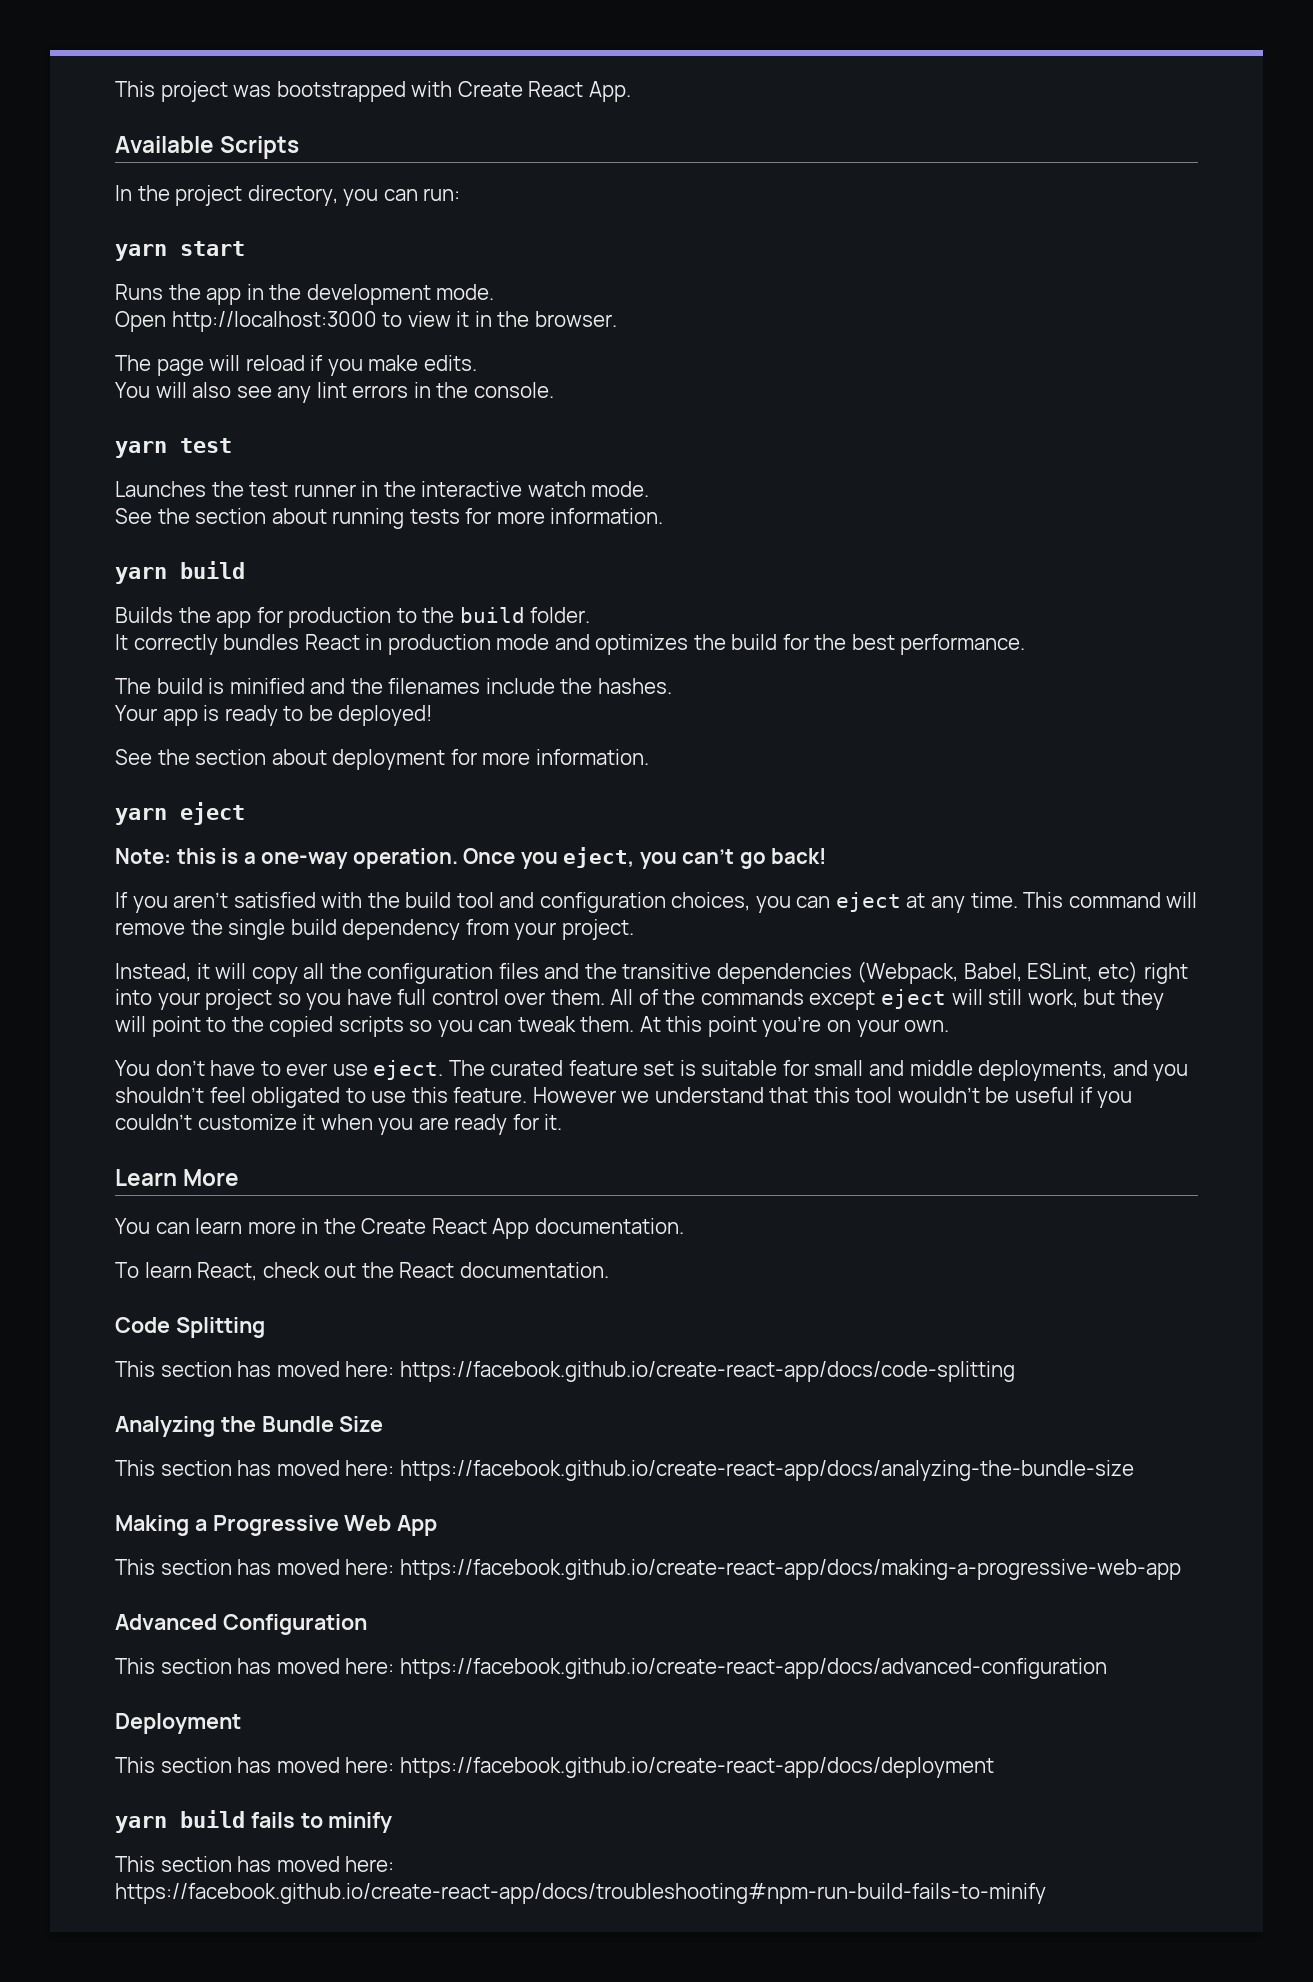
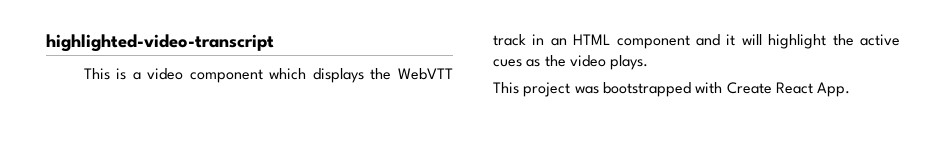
+ highlighted-video-transcript
+ This is a video component which displays the WebVTT track in an HTML component and it will highlight the active cues as the video plays.
- Available Scripts
- In the project directory, you can run:
- yarn start
- Runs the app in the development mode.
- Open http://localhost:3000 to view it in the browser.
- The page will reload if you make edits.
- You will also see any lint errors in the console.
- yarn test
- Launches the test runner in the interactive watch mode.
- See the section about running tests for more information.
- yarn build
- Builds the app for production to the build folder.
- It correctly bundles React in production mode and optimizes the build for the best performance.
- The build is minified and the filenames include the hashes.
- Your app is ready to be deployed!
- See the section about deployment for more information.
- yarn eject
- Note: this is a one-way operation. Once you eject, you can’t go back!
- If you aren’t satisfied with the build tool and configuration choices, you can eject at any time. This command will remove the single build dependency from your project.
- Instead, it will copy all the configuration files and the transitive dependencies (Webpack, Babel, ESLint, etc) right into your project so you have full control over them. All of the commands except eject will still work, but they will point to the copied scripts so you can tweak them. At this point you’re on your own.
- You don’t have to ever use eject. The curated feature set is suitable for small and middle deployments, and you shouldn’t feel obligated to use this feature. However we understand that this tool wouldn’t be useful if you couldn’t customize it when you are ready for it.
- Learn More
- You can learn more in the Create React App documentation.
- To learn React, check out the React documentation.
- Code Splitting
- This section has moved here: https://facebook.github.io/create-react-app/docs/code-splitting
- Analyzing the Bundle Size
- This section has moved here: https://facebook.github.io/create-react-app/docs/analyzing-the-bundle-size
- Making a Progressive Web App
- This section has moved here: https://facebook.github.io/create-react-app/docs/making-a-progressive-web-app
- Advanced Configuration
- This section has moved here: https://facebook.github.io/create-react-app/docs/advanced-configuration
- Deployment
- This section has moved here: https://facebook.github.io/create-react-app/docs/deployment
- yarn build fails to minify
- This section has moved here: https://facebook.github.io/create-react-app/docs/troubleshooting#npm-run-build-fails-to-minify

